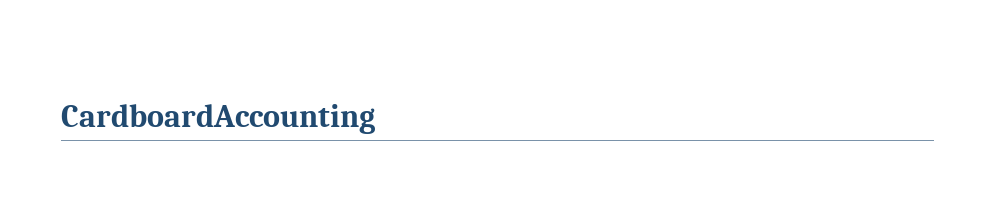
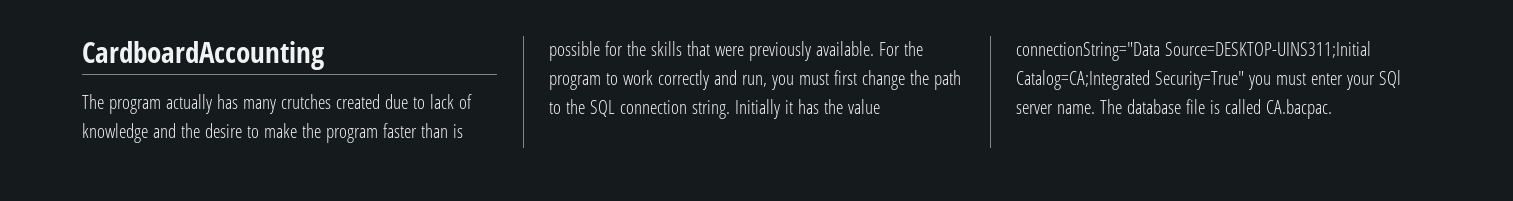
+ The program actually has many crutches created due to lack of knowledge and the desire to make the program faster than is possible for the skills that were previously available. For the program to work correctly and run, you must first change the path to the SQL connection string. Initially it has the value connectionString="Data Source=DESKTOP-UINS311;Initial Catalog=CA;Integrated Security=True" you must enter your SQl server name. The database file is called CA.bacpac.

